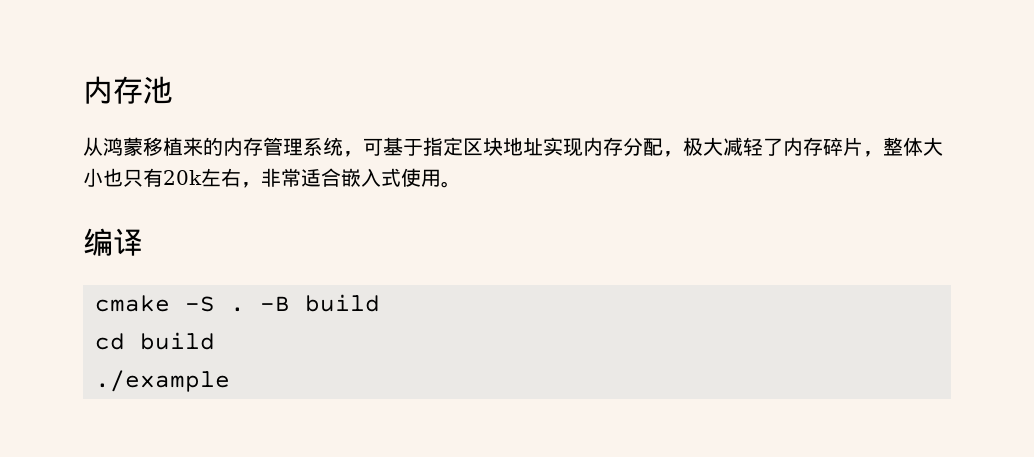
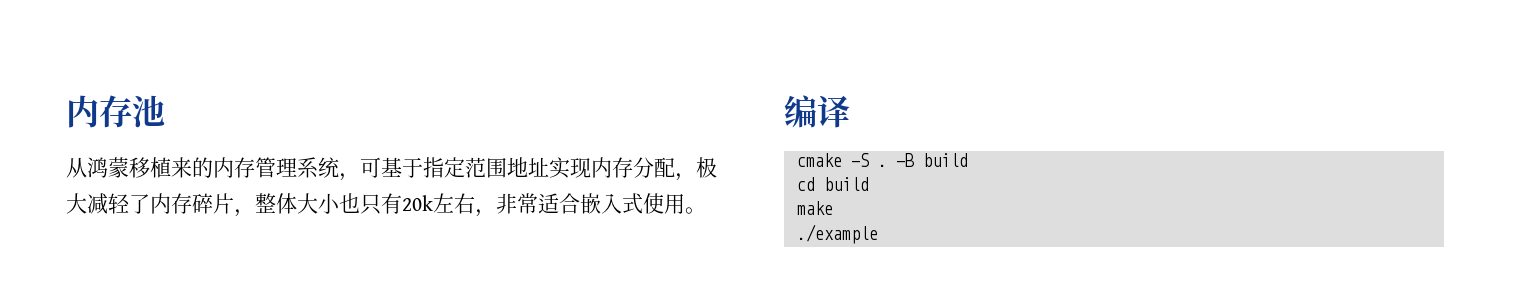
- 从鸿蒙移植来的内存管理系统，可基于指定区块地址实现内存分配，极大减轻了内存碎片，整体大小也只有20k左右，非常适合嵌入式使用。
+ 从鸿蒙移植来的内存管理系统，可基于指定范围地址实现内存分配，极大减轻了内存碎片，整体大小也只有20k左右，非常适合嵌入式使用。
+ make

